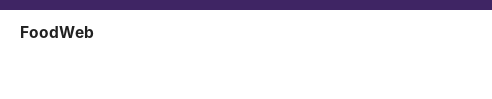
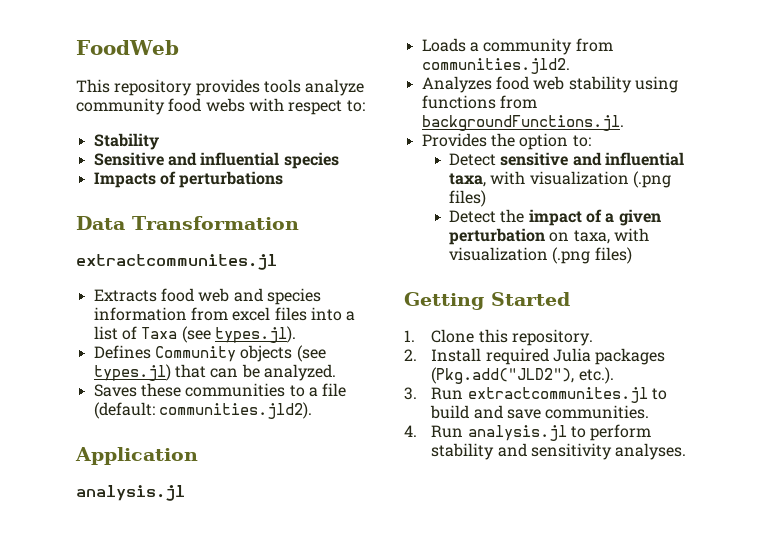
+ This repository provides tools analyze community food webs with respect to:
+ Stability
+ Sensitive and influential species
+ Impacts of perturbations
+ Data Transformation
+ extractcommunites.jl
+ Extracts food web and species information from excel files into a list of Taxa (see types.jl).
+ Defines Community objects (see types.jl) that can be analyzed.
+ Saves these communities to a file (default: communities.jld2).
+ Application
+ analysis.jl
+ Loads a community from communities.jld2.
+ Analyzes food web stability using functions from backgroundFunctions.jl.
+ Provides the option to:
+ Detect sensitive and influential taxa, with visualization (.png files)
+ Detect the impact of a given perturbation on taxa, with visualization (.png files)
+ Getting Started
+ 1. Clone this repository.
+ 2. Install required Julia packages (Pkg.add("JLD2"), etc.).
+ 3. Run extractcommunites.jl to build and save communities.
+ 4. Run analysis.jl to perform stability and sensitivity analyses.

